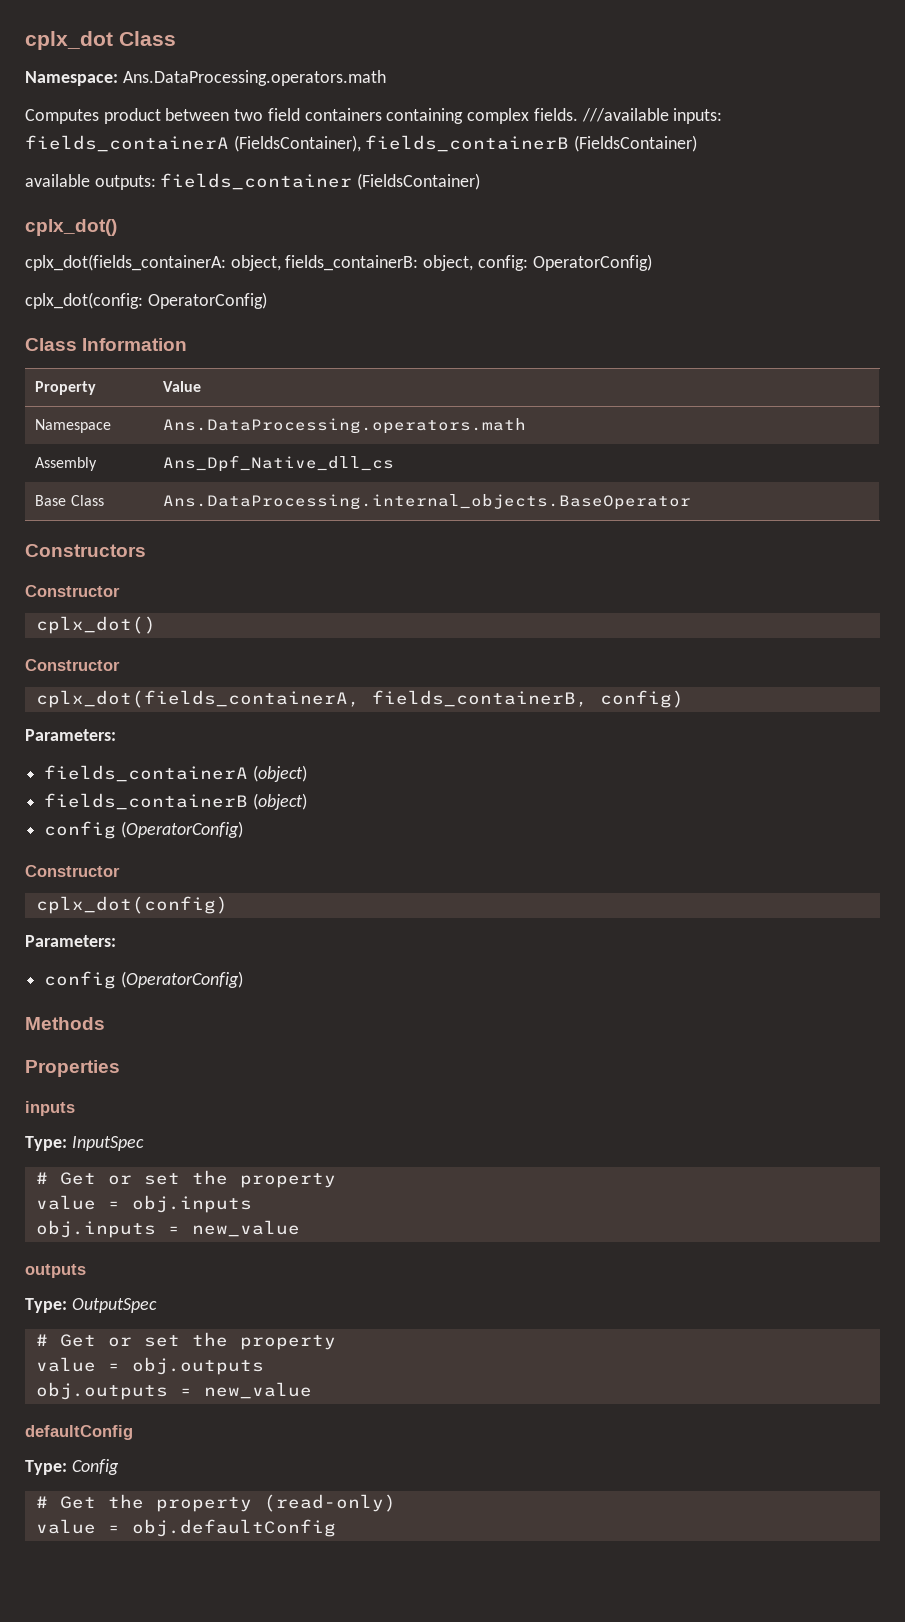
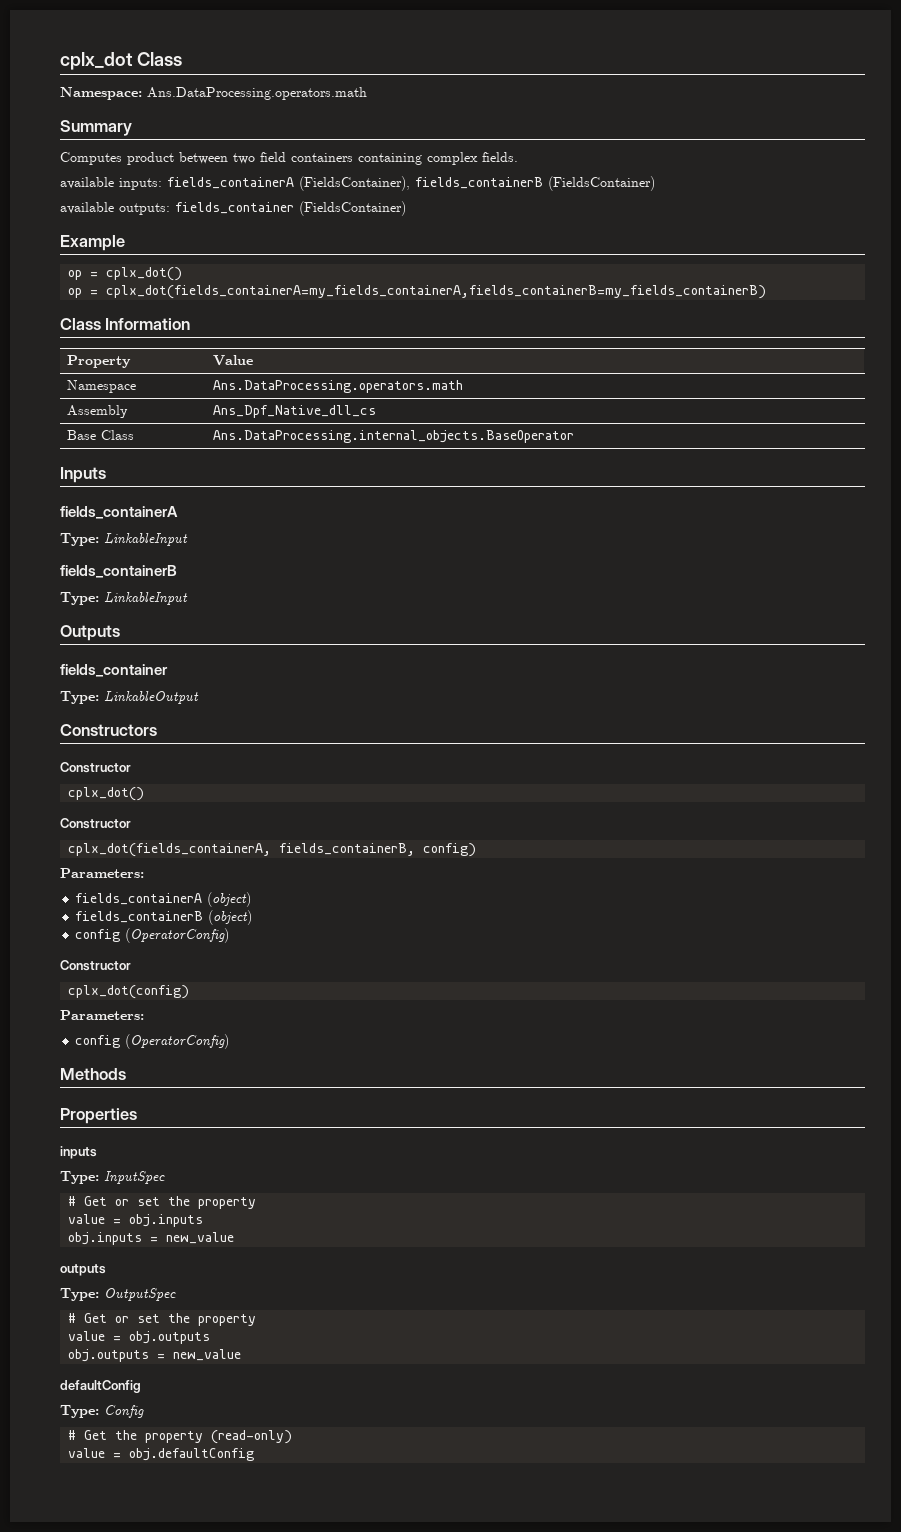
+ Summary
- Computes product between two field containers containing complex fields. ///available inputs: fields_containerA (FieldsContainer), fields_containerB (FieldsContainer)
+ Computes product between two field containers containing complex fields.
+ available inputs: fields_containerA (FieldsContainer), fields_containerB (FieldsContainer)
  available outputs: fields_container (FieldsContainer)
- cplx_dot()
- cplx_dot(fields_containerA: object, fields_containerB: object, config: OperatorConfig)
- cplx_dot(config: OperatorConfig)
+ Example
+ op = cplx_dot()
+ op = cplx_dot(fields_containerA=my_fields_containerA,fields_containerB=my_fields_containerB)
+ Inputs
+ fields_containerA
+ Type: LinkableInput
+ fields_containerB
+ Type: LinkableInput
+ Outputs
+ fields_container
+ Type: LinkableOutput

